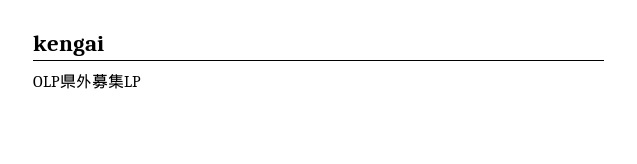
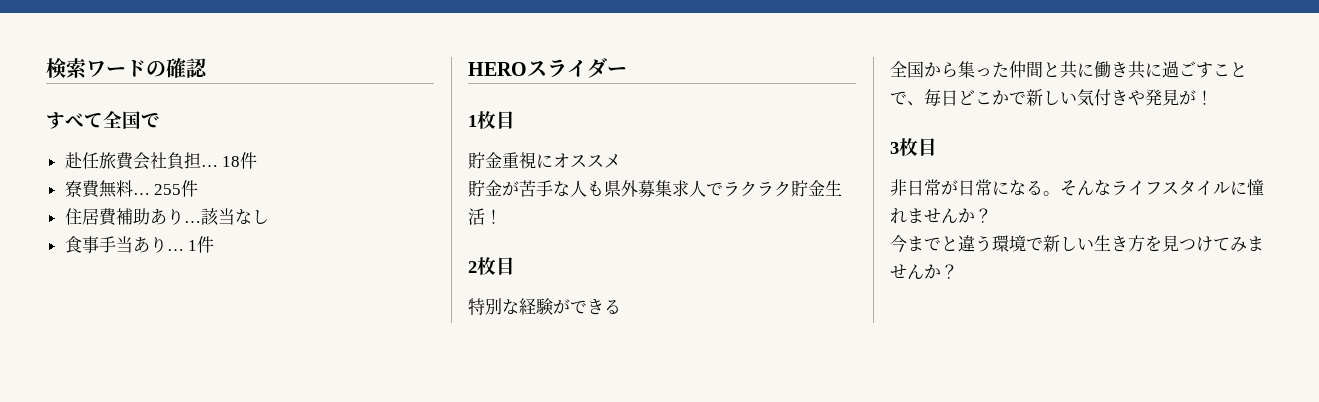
- kengai
- OLP県外募集LP
+ 検索ワードの確認
+ すべて全国で
+ 赴任旅費会社負担… 18件
+ 寮費無料… 255件
+ 住居費補助あり…該当なし
+ 食事手当あり… 1件
+ HEROスライダー
+ 1枚目
+ 貯金重視にオススメ
+ 貯金が苦手な人も県外募集求人でラクラク貯金生活！
+ 2枚目
+ 特別な経験ができる
+ 全国から集った仲間と共に働き共に過ごすことで、毎日どこかで新しい気付きや発見が！
+ 3枚目
+ 非日常が日常になる。そんなライフスタイルに憧れませんか？
+ 今までと違う環境で新しい生き方を見つけてみませんか？

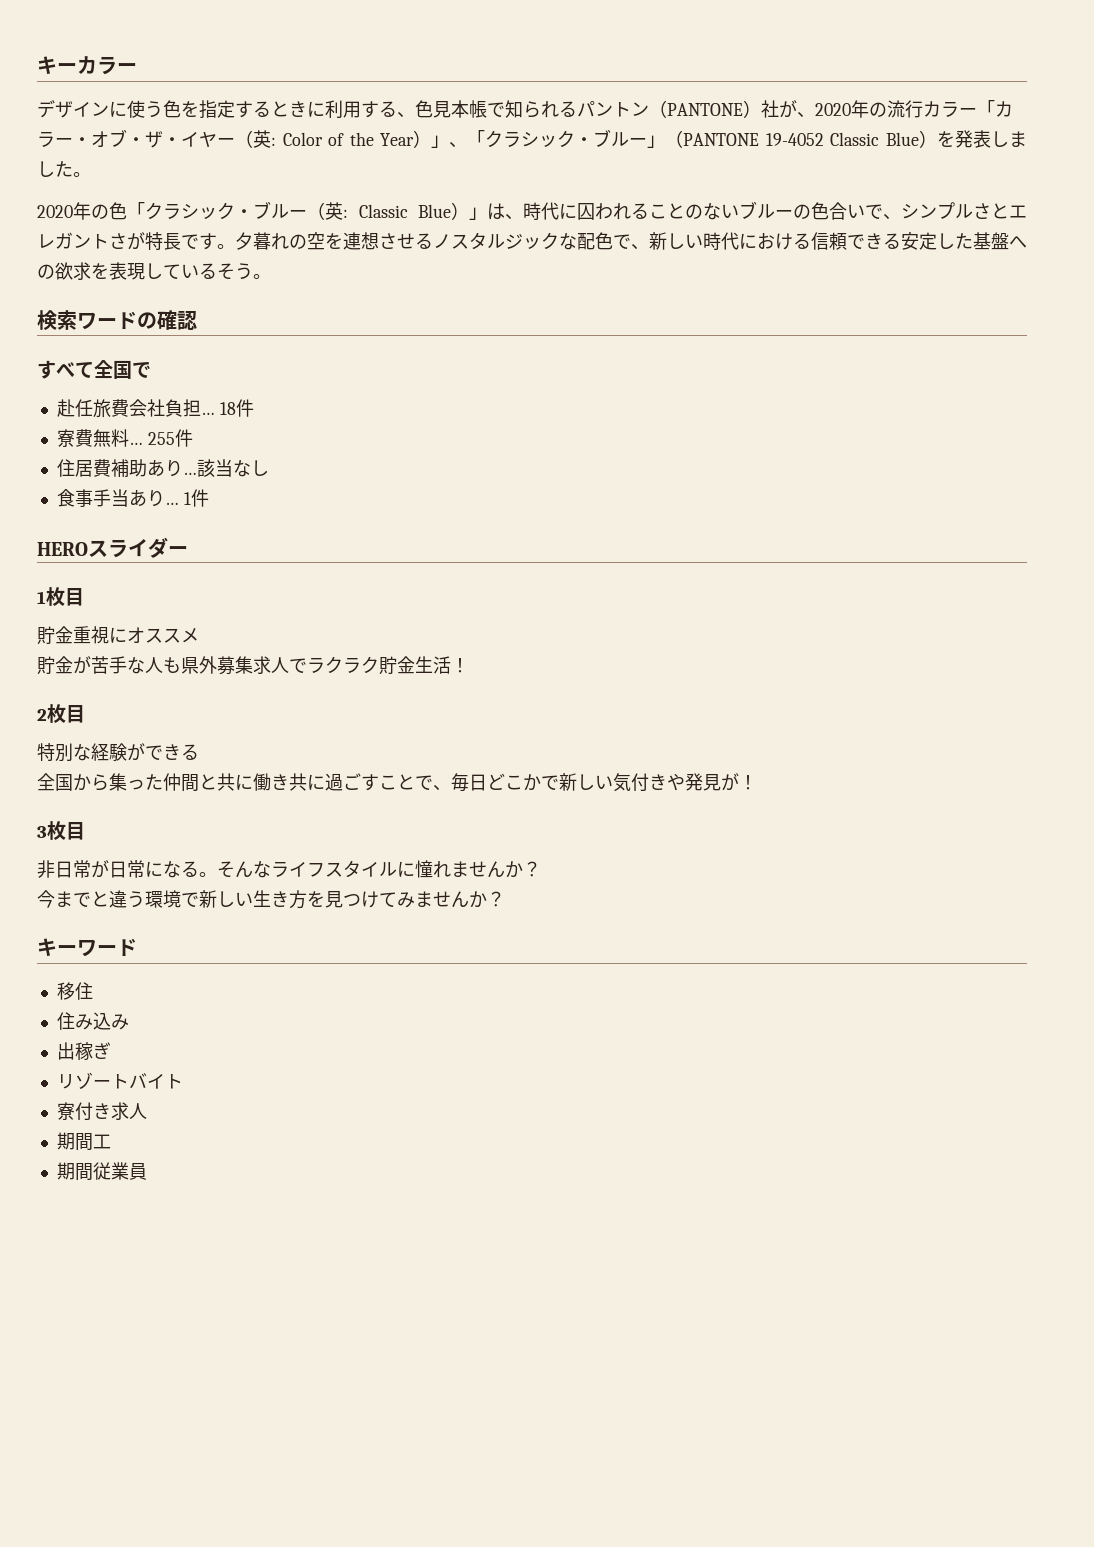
+ キーカラー
+ デザインに使う色を指定するときに利用する、色見本帳で知られるパントン（PANTONE）社が、2020年の流行カラー「カラー・オブ・ザ・イヤー（英: Color of the Year）」、「クラシック・ブルー」（PANTONE 19-4052 Classic Blue）を発表しました。
+ 2020年の色「クラシック・ブルー（英: Classic Blue）」は、時代に囚われることのないブルーの色合いで、シンプルさとエレガントさが特長です。夕暮れの空を連想させるノスタルジックな配色で、新しい時代における信頼できる安定した基盤への欲求を表現しているそう。
+ キーワード
+ 移住
+ 住み込み
+ 出稼ぎ
+ リゾートバイト
+ 寮付き求人
+ 期間工
+ 期間従業員

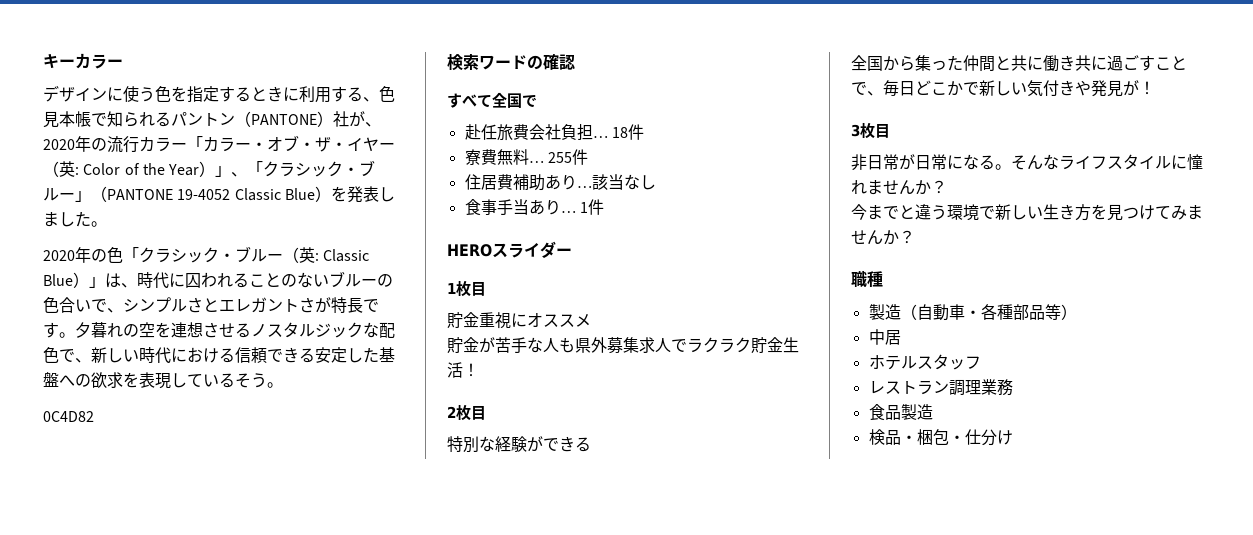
+ 0C4D82
- キーワード
- 移住
- 住み込み
- 出稼ぎ
- リゾートバイト
- 寮付き求人
- 期間工
- 期間従業員
+ 職種
+ 製造（自動車・各種部品等）
+ 中居
+ ホテルスタッフ
+ レストラン調理業務
+ 食品製造
+ 検品・梱包・仕分け

